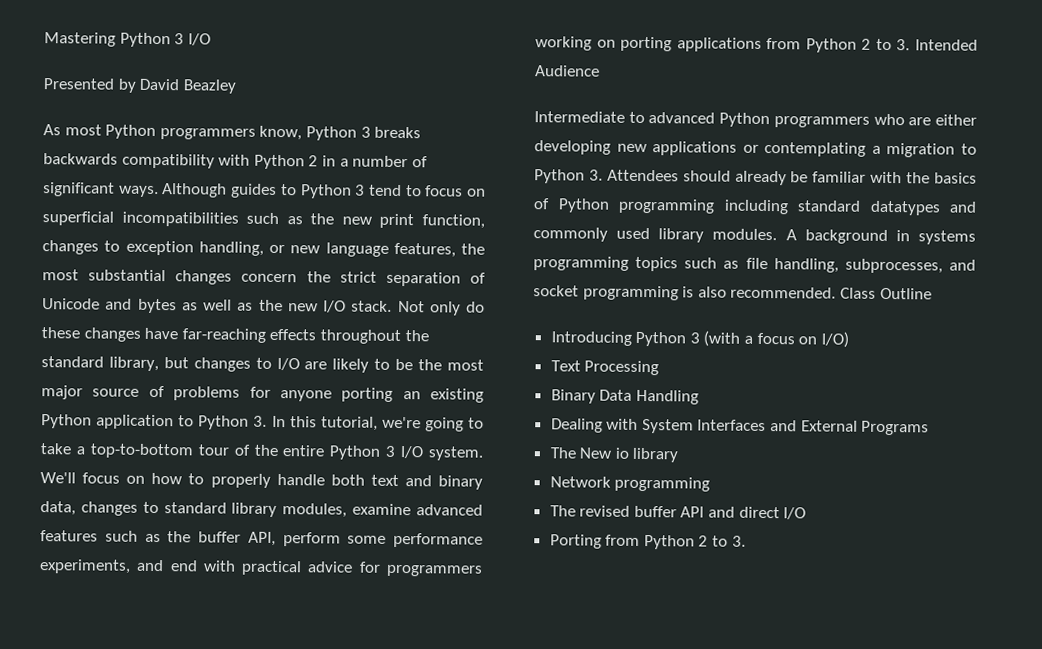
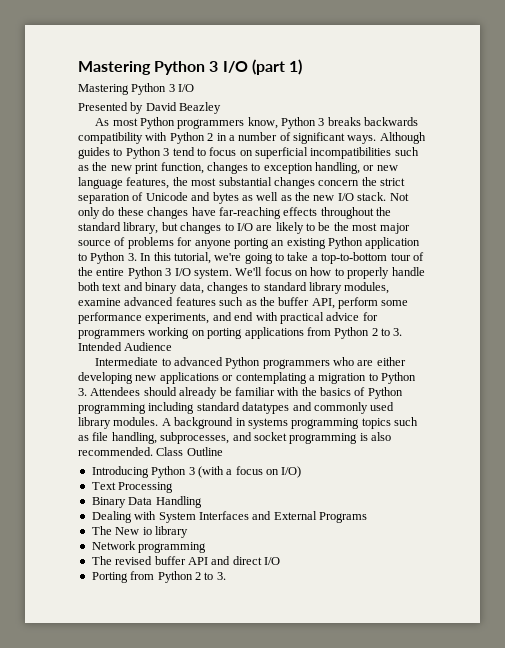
+ Mastering Python 3 I/O (part 1)

